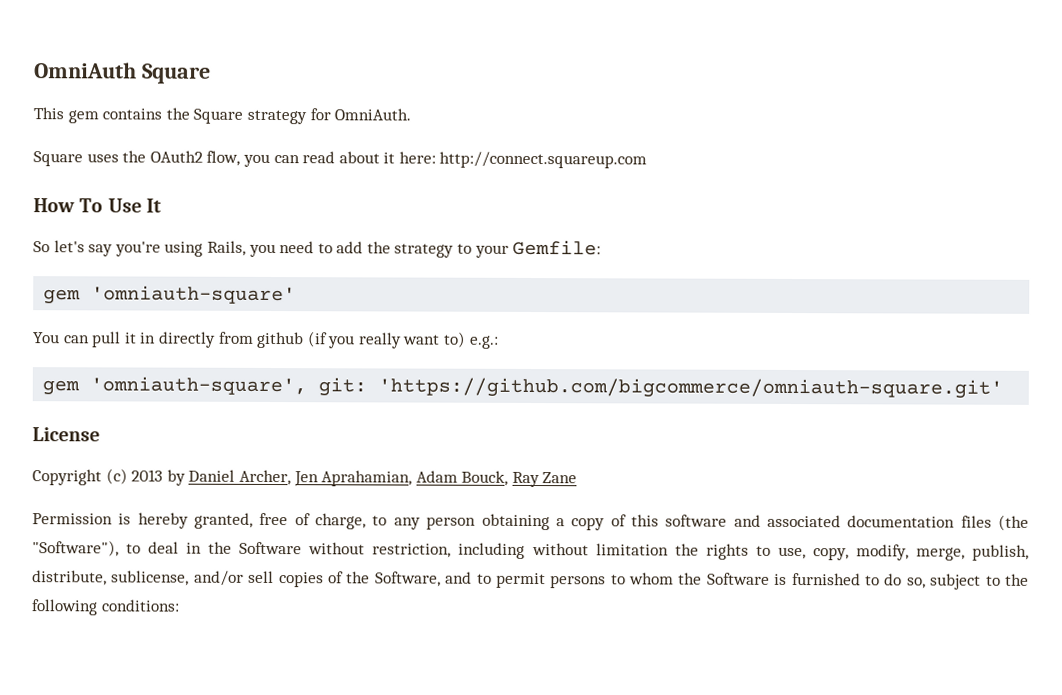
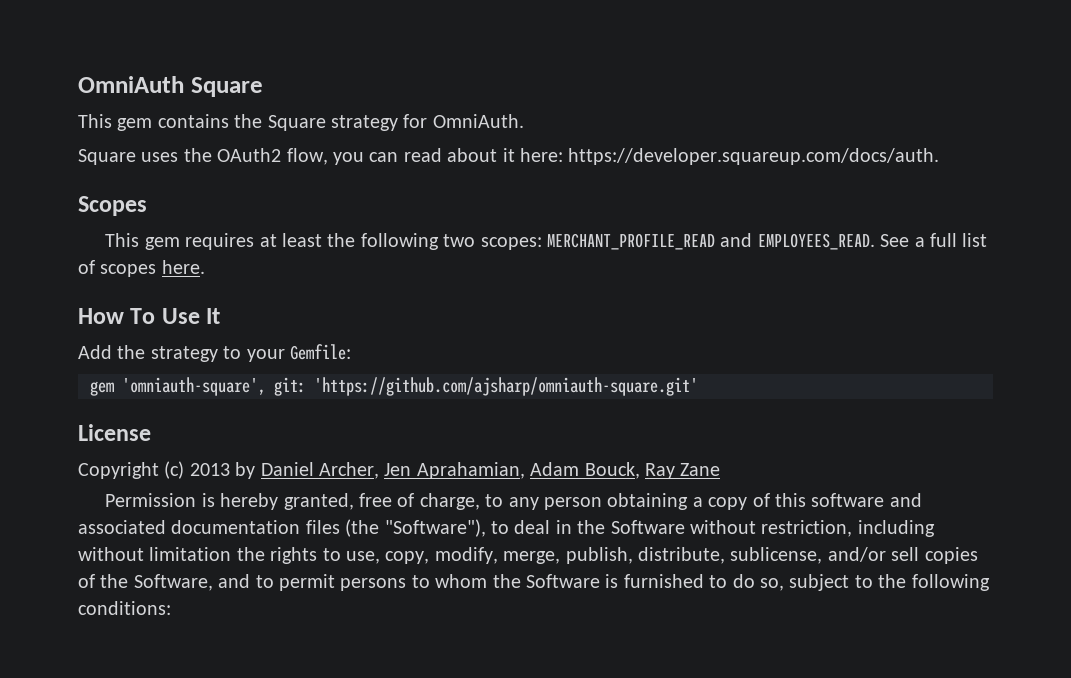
- Square uses the OAuth2 flow, you can read about it here: http://connect.squareup.com
+ Square uses the OAuth2 flow, you can read about it here: https://developer.squareup.com/docs/auth.
+ Scopes
+ This gem requires at least the following two scopes: MERCHANT_PROFILE_READ and EMPLOYEES_READ. See a full list of scopes here.
  How To Use It
- So let's say you're using Rails, you need to add the strategy to your Gemfile:
+ Add the strategy to your Gemfile:
- gem 'omniauth-square'
- You can pull it in directly from github (if you really want to) e.g.:
- gem 'omniauth-square', git: 'https://github.com/bigcommerce/omniauth-square.git'
+ gem 'omniauth-square', git: 'https://github.com/ajsharp/omniauth-square.git'

